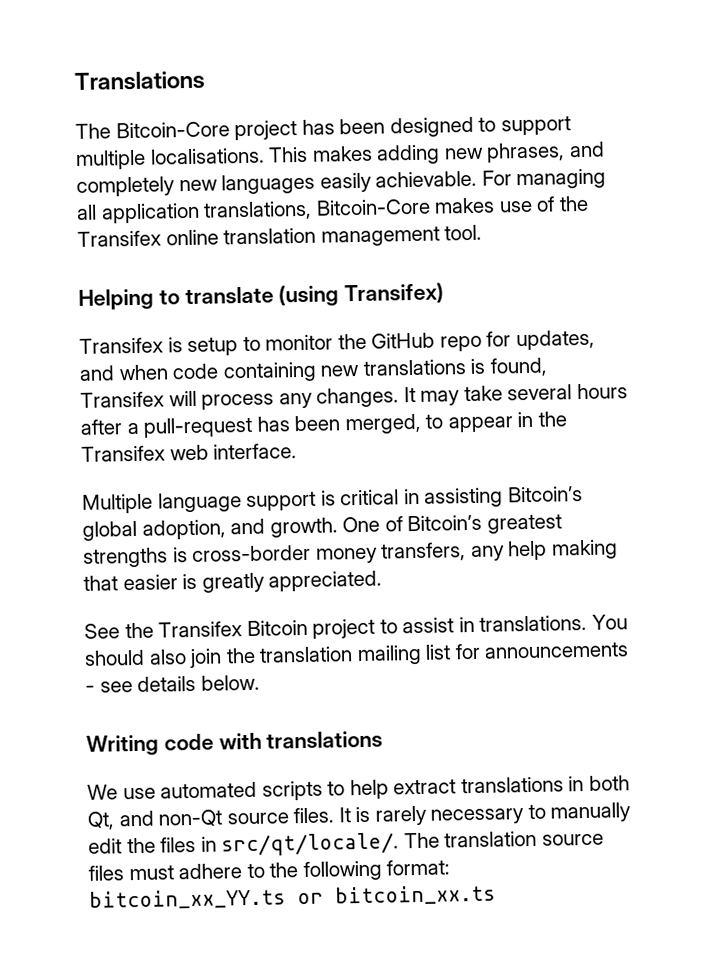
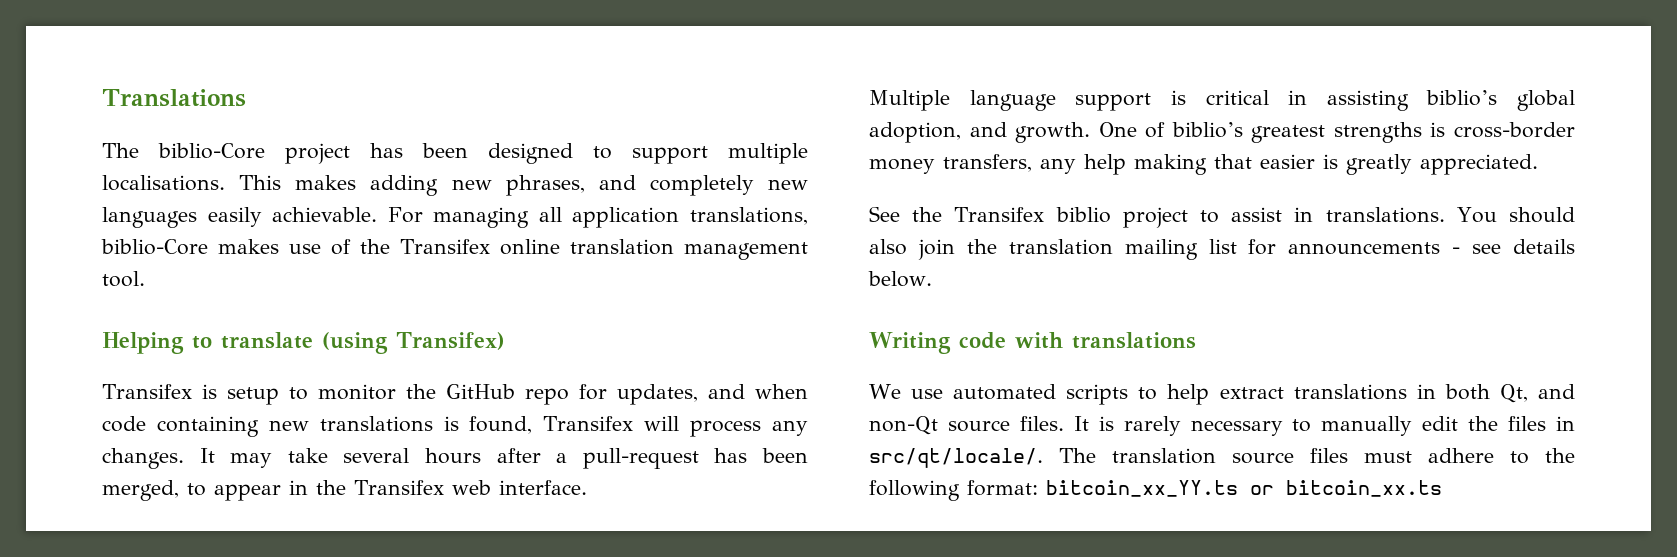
- The Bitcoin-Core project has been designed to support multiple localisations.
+ The biblio-Core project has been designed to support multiple localisations.
- For managing all application translations, Bitcoin-Core makes use of the Transifex online translation management tool.
+ For managing all application translations, biblio-Core makes use of the Transifex online translation management tool.
- Multiple language support is critical in assisting Bitcoin’s global adoption, and growth.
+ Multiple language support is critical in assisting biblio’s global adoption, and growth.
- One of Bitcoin’s greatest strengths is cross-border money transfers, any help making that easier is greatly appreciated.
+ One of biblio’s greatest strengths is cross-border money transfers, any help making that easier is greatly appreciated.
- See the Transifex Bitcoin project to assist in translations.
+ See the Transifex biblio project to assist in translations.

